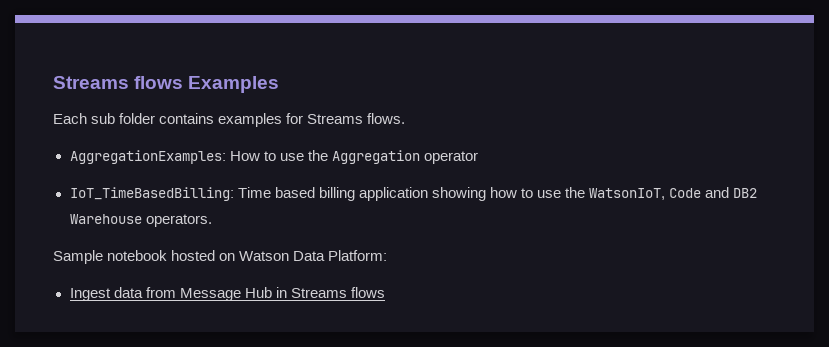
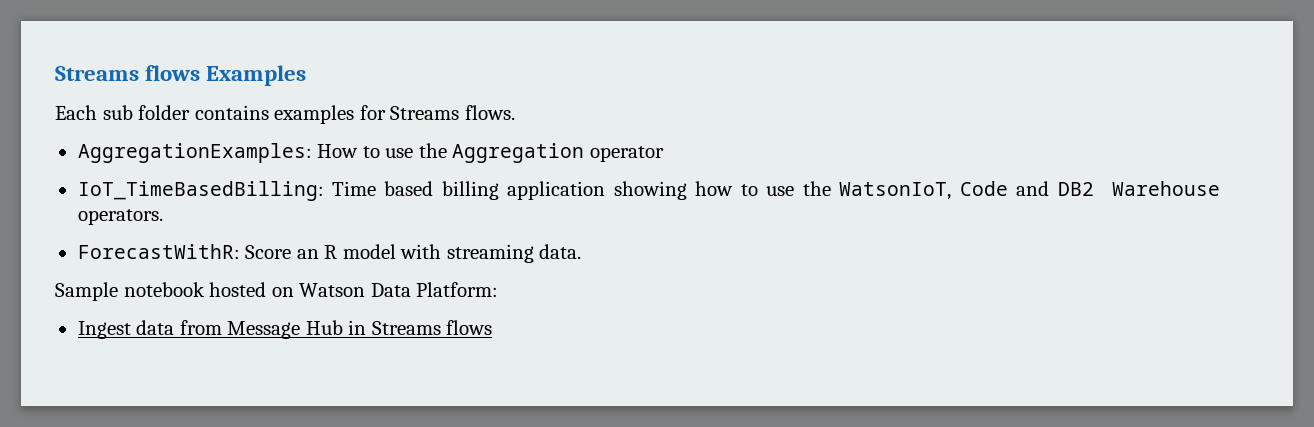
+ ForecastWithR: Score an R model with streaming data.

